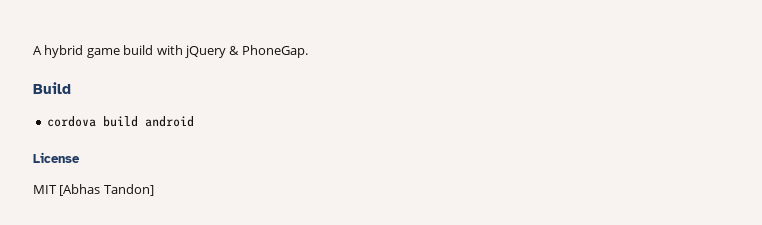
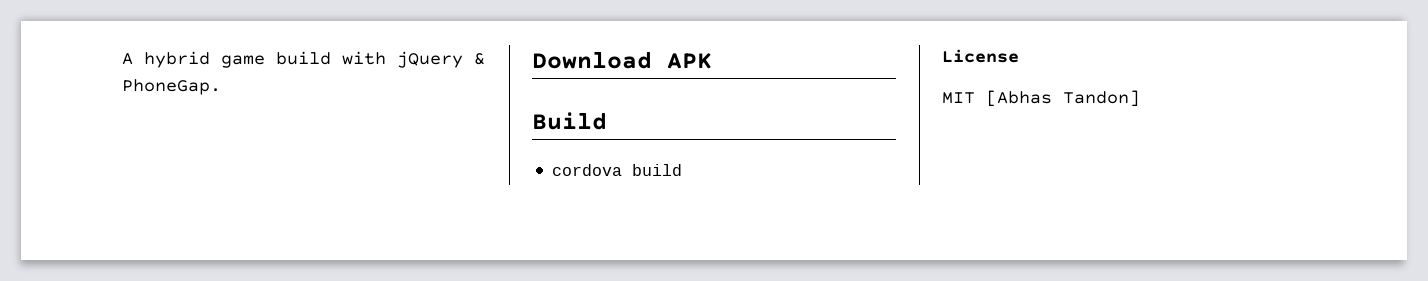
+ Download APK
- cordova build android
+ cordova build

